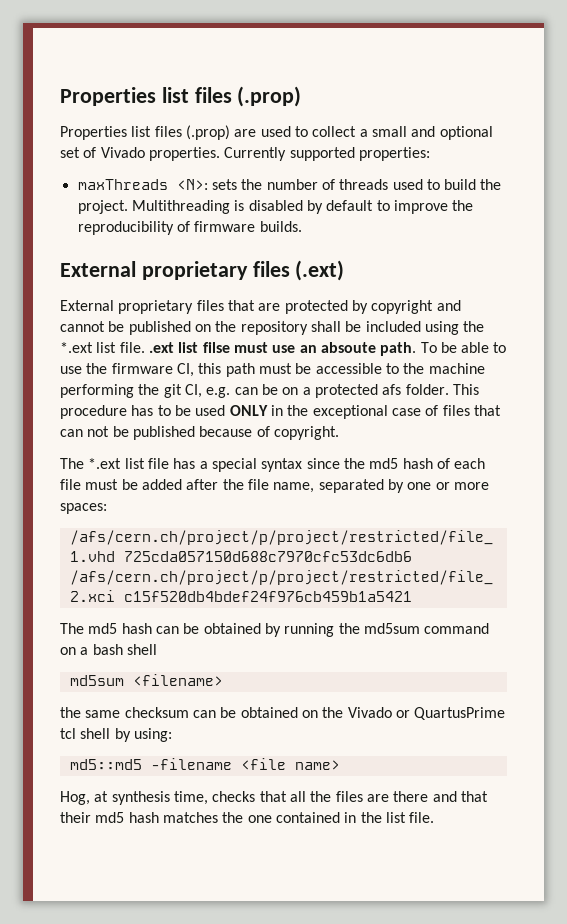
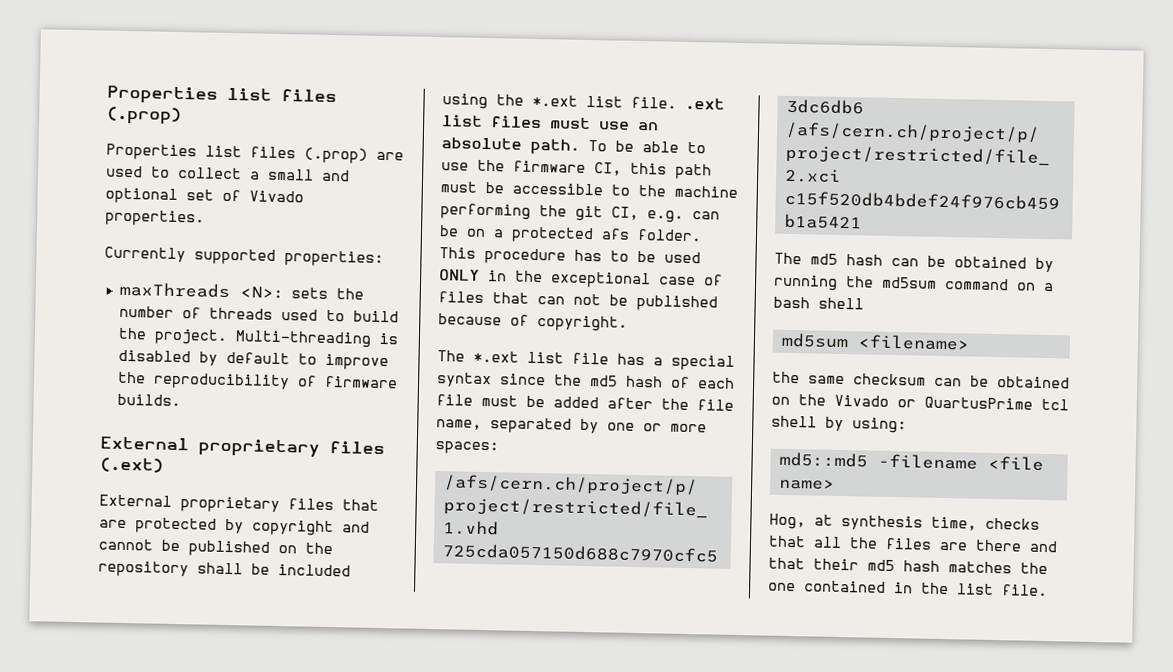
- Properties list files (.prop) are used to collect a small and optional set of Vivado properties. Currently supported properties:
+ Properties list files (.prop) are used to collect a small and optional set of Vivado properties.
+ Currently supported properties:
- Multithreading is disabled by default to improve the reproducibility of firmware builds.
+ Multi-threading is disabled by default to improve the reproducibility of firmware builds.
- External proprietary files that are protected by copyright and cannot be published on the repository shall be included using the *.ext list file. .ext list filse must use an absoute path.
+ External proprietary files that are protected by copyright and cannot be published on the repository shall be included using the *.ext list file. .ext list files must use an absolute path.

